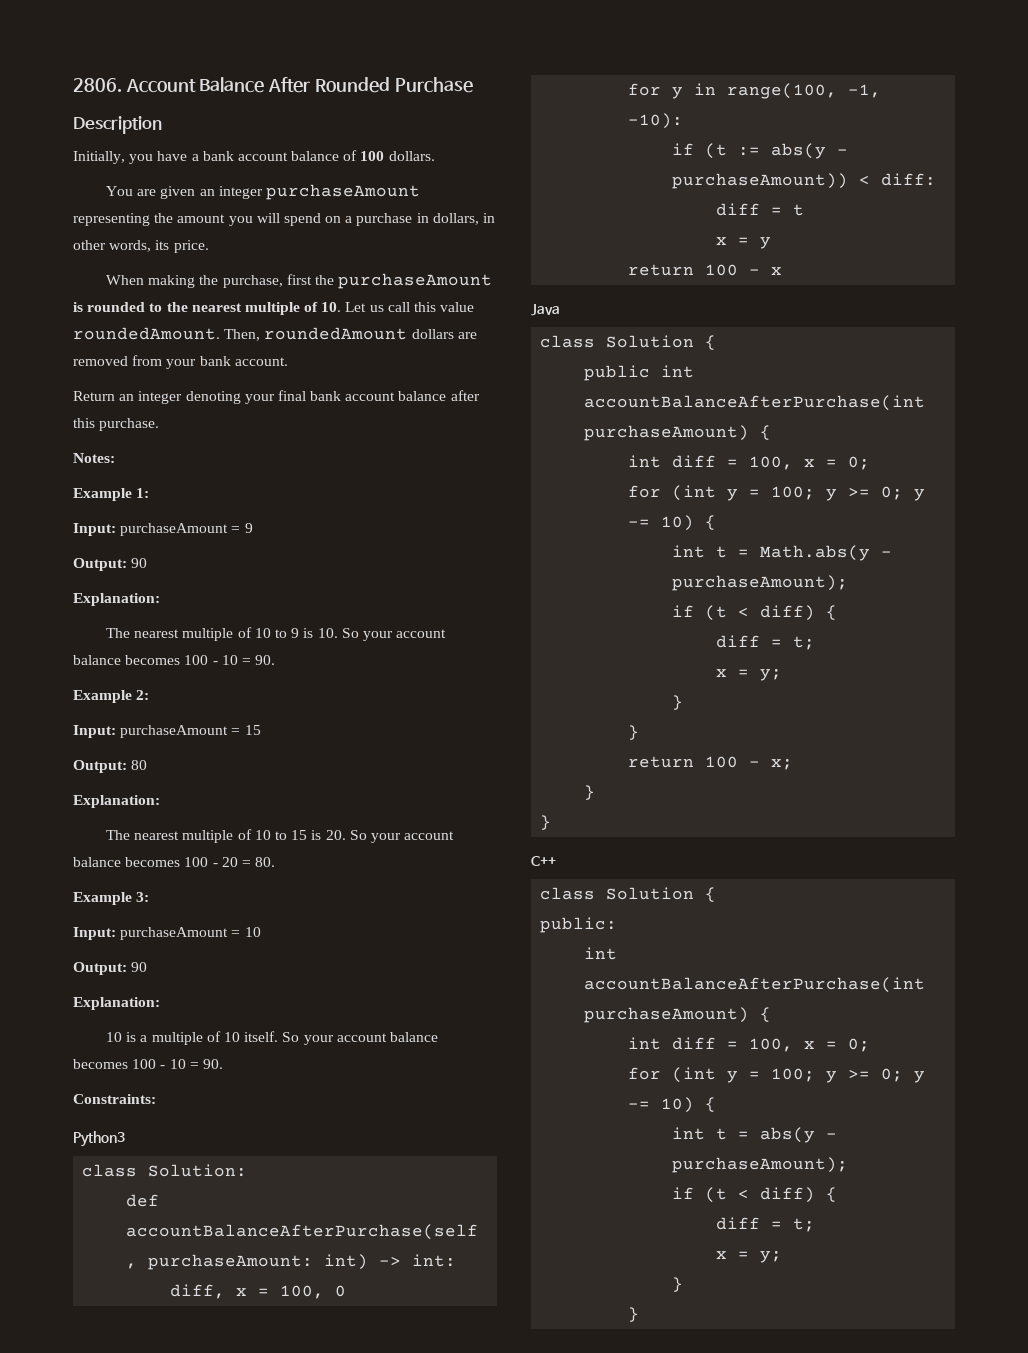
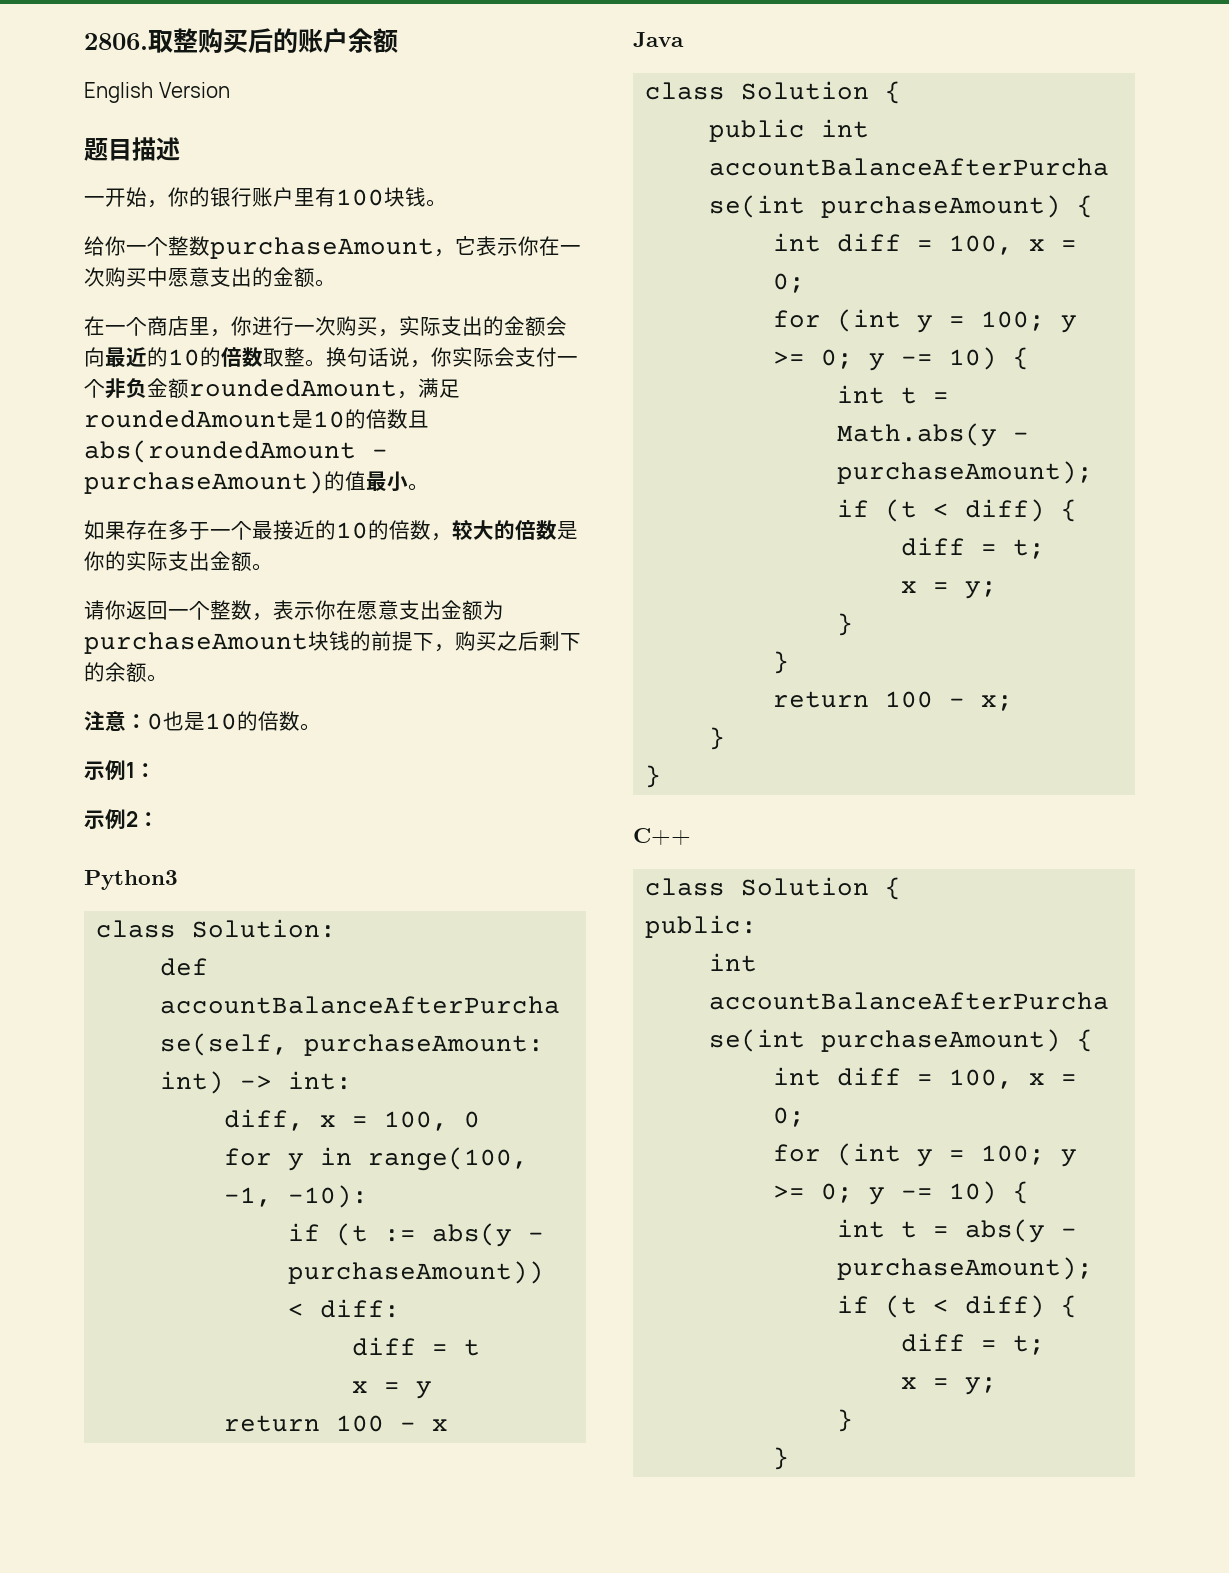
- Account Balance After Rounded Purchase
- Description
- Initially, you have a bank account balance of 100 dollars.
- You are given an integer purchaseAmount representing the amount you will spend on a purchase in dollars, in other words, its price.
- When making the purchase, first the purchaseAmount is rounded to the nearest multiple of 10. Let us call this value roundedAmount. Then, roundedAmount dollars are removed from your bank account.
- Return an integer denoting your final bank account balance after this purchase.
- Notes:
- Example 1:
- Input: purchaseAmount = 9
- Output: 90
- Explanation:
- The nearest multiple of 10 to 9 is 10. So your account balance becomes 100 - 10 = 90.
- Example 2:
- Input: purchaseAmount = 15
- Output: 80
- Explanation:
- The nearest multiple of 10 to 15 is 20. So your account balance becomes 100 - 20 = 80.
- Example 3:
- Input: purchaseAmount = 10
- Output: 90
- Explanation:
- 10 is a multiple of 10 itself. So your account balance becomes 100 - 10 = 90.
- Constraints:
+ 取整购买后的账户余额
+ English Version
+ 题目描述
+ 一开始，你的银行账户里有100块钱。
+ 给你一个整数purchaseAmount，它表示你在一次购买中愿意支出的金额。
+ 在一个商店里，你进行一次购买，实际支出的金额会向最近的10的倍数取整。换句话说，你实际会支付一个非负金额roundedAmount，满足roundedAmount是10的倍数且abs(roundedAmount - purchaseAmount)的值最小。
+ 如果存在多于一个最接近的10的倍数，较大的倍数是你的实际支出金额。
+ 请你返回一个整数，表示你在愿意支出金额为purchaseAmount块钱的前提下，购买之后剩下的余额。
+ 注意：0也是10的倍数。
+ 示例1：
+ 示例2：

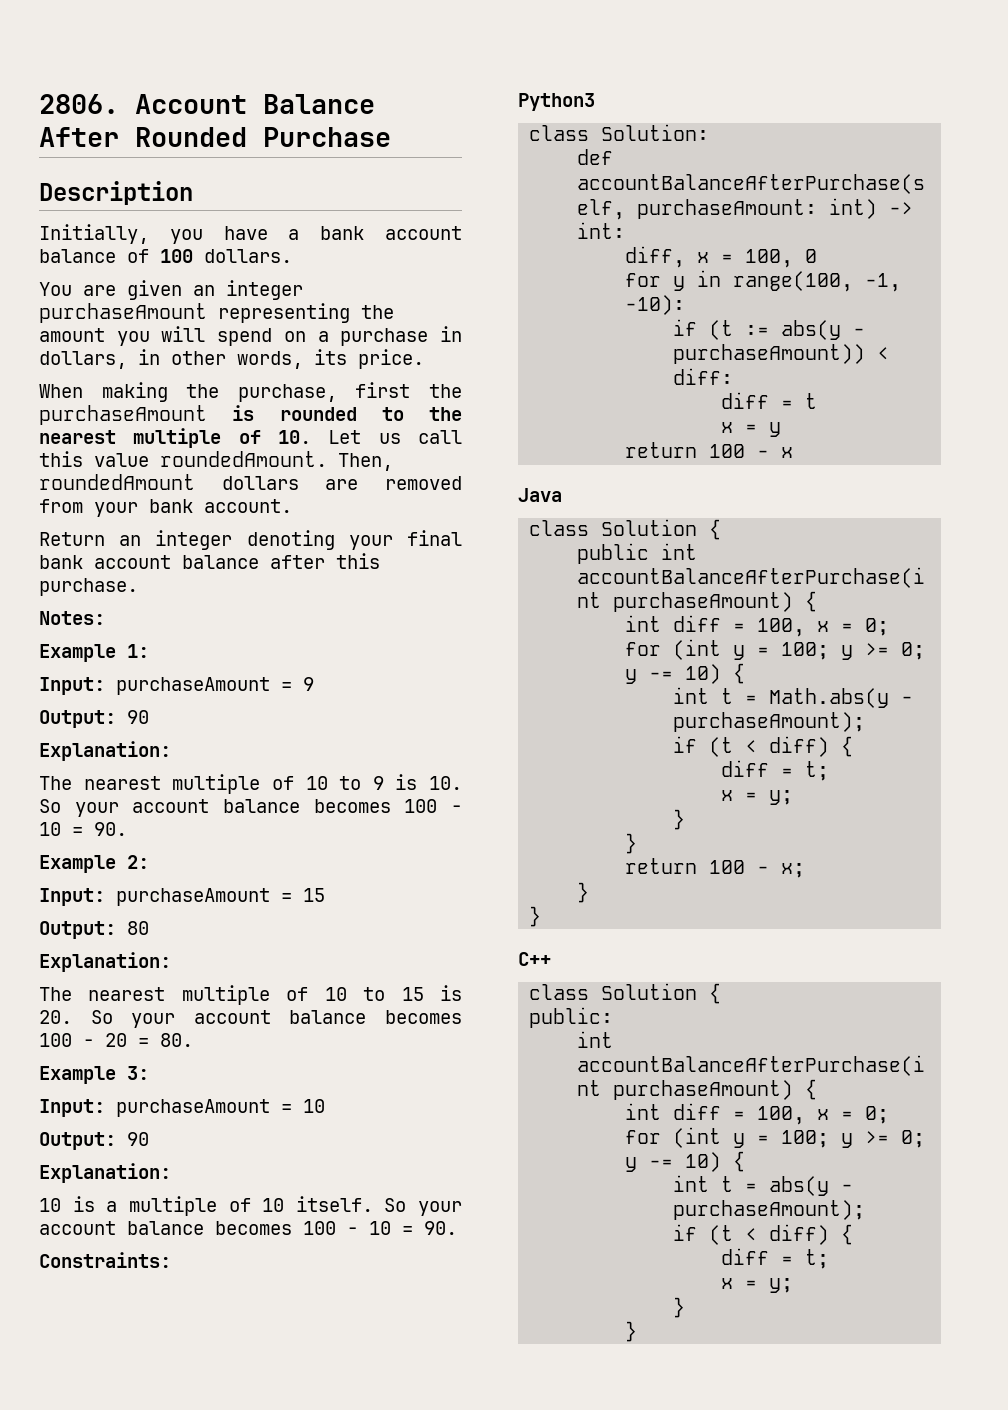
- 取整购买后的账户余额
- English Version
- 题目描述
- 一开始，你的银行账户里有100块钱。
- 给你一个整数purchaseAmount，它表示你在一次购买中愿意支出的金额。
- 在一个商店里，你进行一次购买，实际支出的金额会向最近的10的倍数取整。换句话说，你实际会支付一个非负金额roundedAmount，满足roundedAmount是10的倍数且abs(roundedAmount - purchaseAmount)的值最小。
- 如果存在多于一个最接近的10的倍数，较大的倍数是你的实际支出金额。
- 请你返回一个整数，表示你在愿意支出金额为purchaseAmount块钱的前提下，购买之后剩下的余额。
- 注意：0也是10的倍数。
- 示例1：
- 示例2：
+ Account Balance After Rounded Purchase
+ Description
+ Initially, you have a bank account balance of 100 dollars.
+ You are given an integer purchaseAmount representing the amount you will spend on a purchase in dollars, in other words, its price.
+ When making the purchase, first the purchaseAmount is rounded to the nearest multiple of 10. Let us call this value roundedAmount. Then, roundedAmount dollars are removed from your bank account.
+ Return an integer denoting your final bank account balance after this purchase.
+ Notes:
+ Example 1:
+ Input: purchaseAmount = 9
+ Output: 90
+ Explanation:
+ The nearest multiple of 10 to 9 is 10. So your account balance becomes 100 - 10 = 90.
+ Example 2:
+ Input: purchaseAmount = 15
+ Output: 80
+ Explanation:
+ The nearest multiple of 10 to 15 is 20. So your account balance becomes 100 - 20 = 80.
+ Example 3:
+ Input: purchaseAmount = 10
+ Output: 90
+ Explanation:
+ 10 is a multiple of 10 itself. So your account balance becomes 100 - 10 = 90.
+ Constraints:

